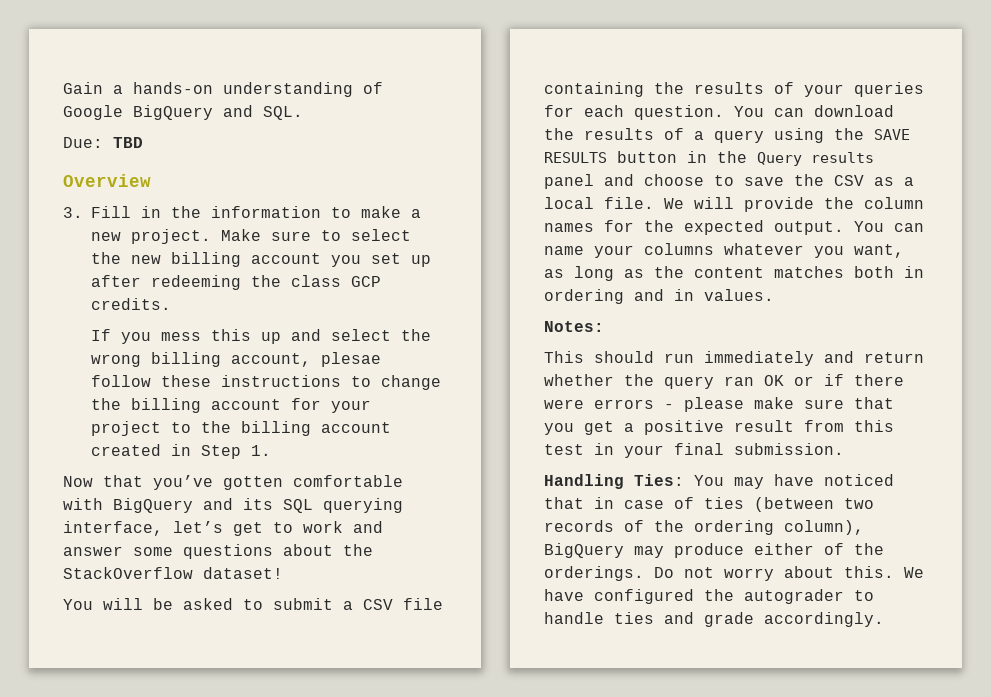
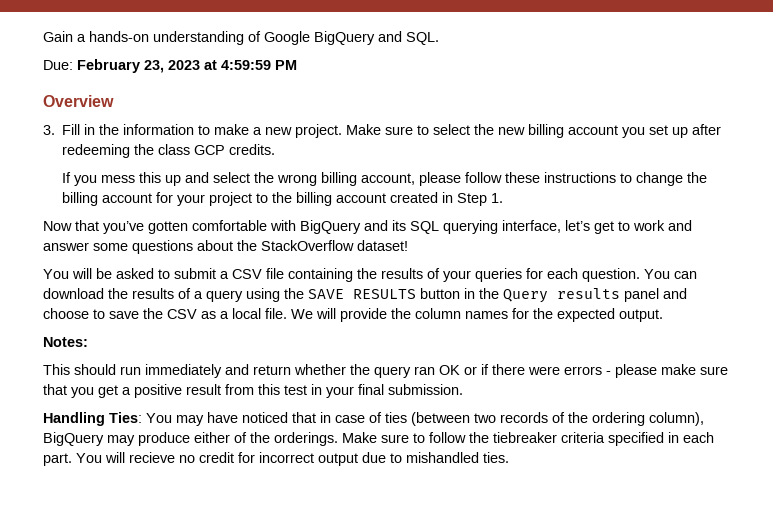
- Due: TBD
+ Due: February 23, 2023 at 4:59:59 PM
- If you mess this up and select the wrong billing account, plesae follow these instructions to change the billing account for your project to the billing account created in Step 1.
+ If you mess this up and select the wrong billing account, please follow these instructions to change the billing account for your project to the billing account created in Step 1.
- You can name your columns whatever you want, as long as the content matches both in ordering and in values.
- Do not worry about this. We have configured the autograder to handle ties and grade accordingly.
+ Make sure to follow the tiebreaker criteria specified in each part. You will recieve no credit for incorrect output due to mishandled ties.

